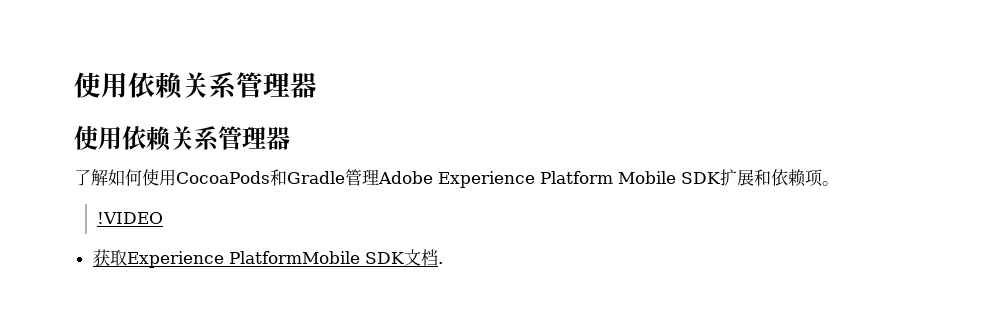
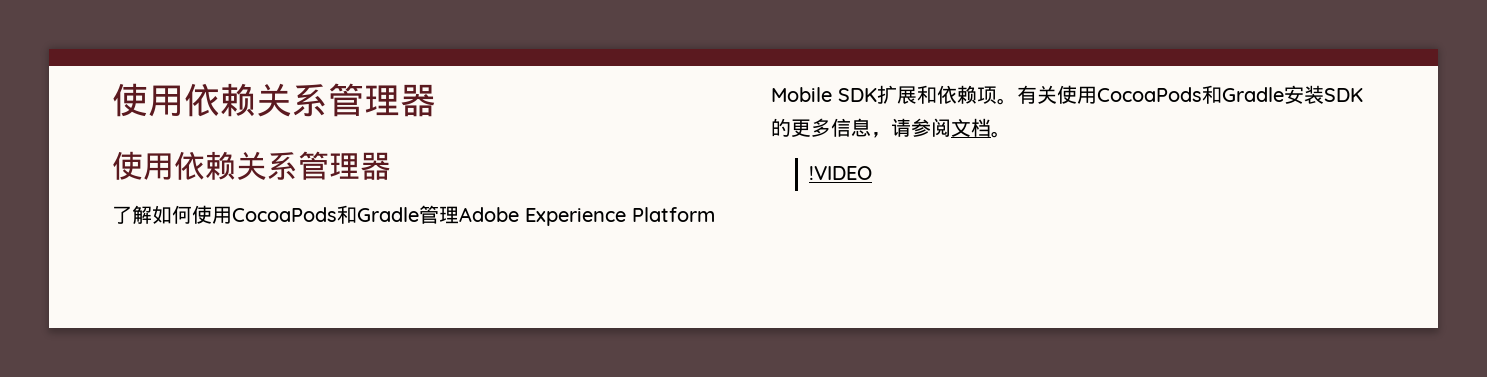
- 了解如何使用CocoaPods和Gradle管理Adobe Experience Platform Mobile SDK扩展和依赖项。
+ 了解如何使用CocoaPods和Gradle管理Adobe Experience Platform Mobile SDK扩展和依赖项。有关使用CocoaPods和Gradle安装SDK的更多信息，请参阅文档。
  !VIDEO
- 获取Experience PlatformMobile SDK文档.

